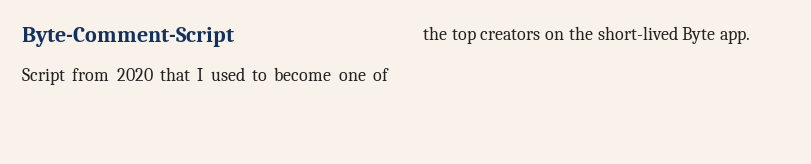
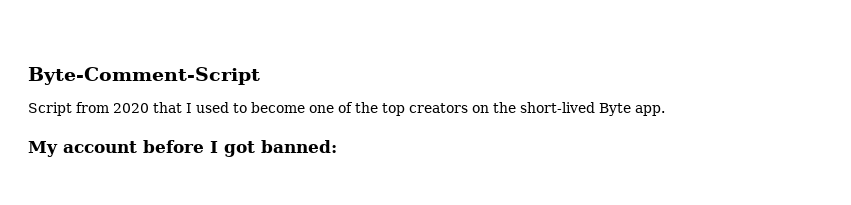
+ My account before I got banned:

